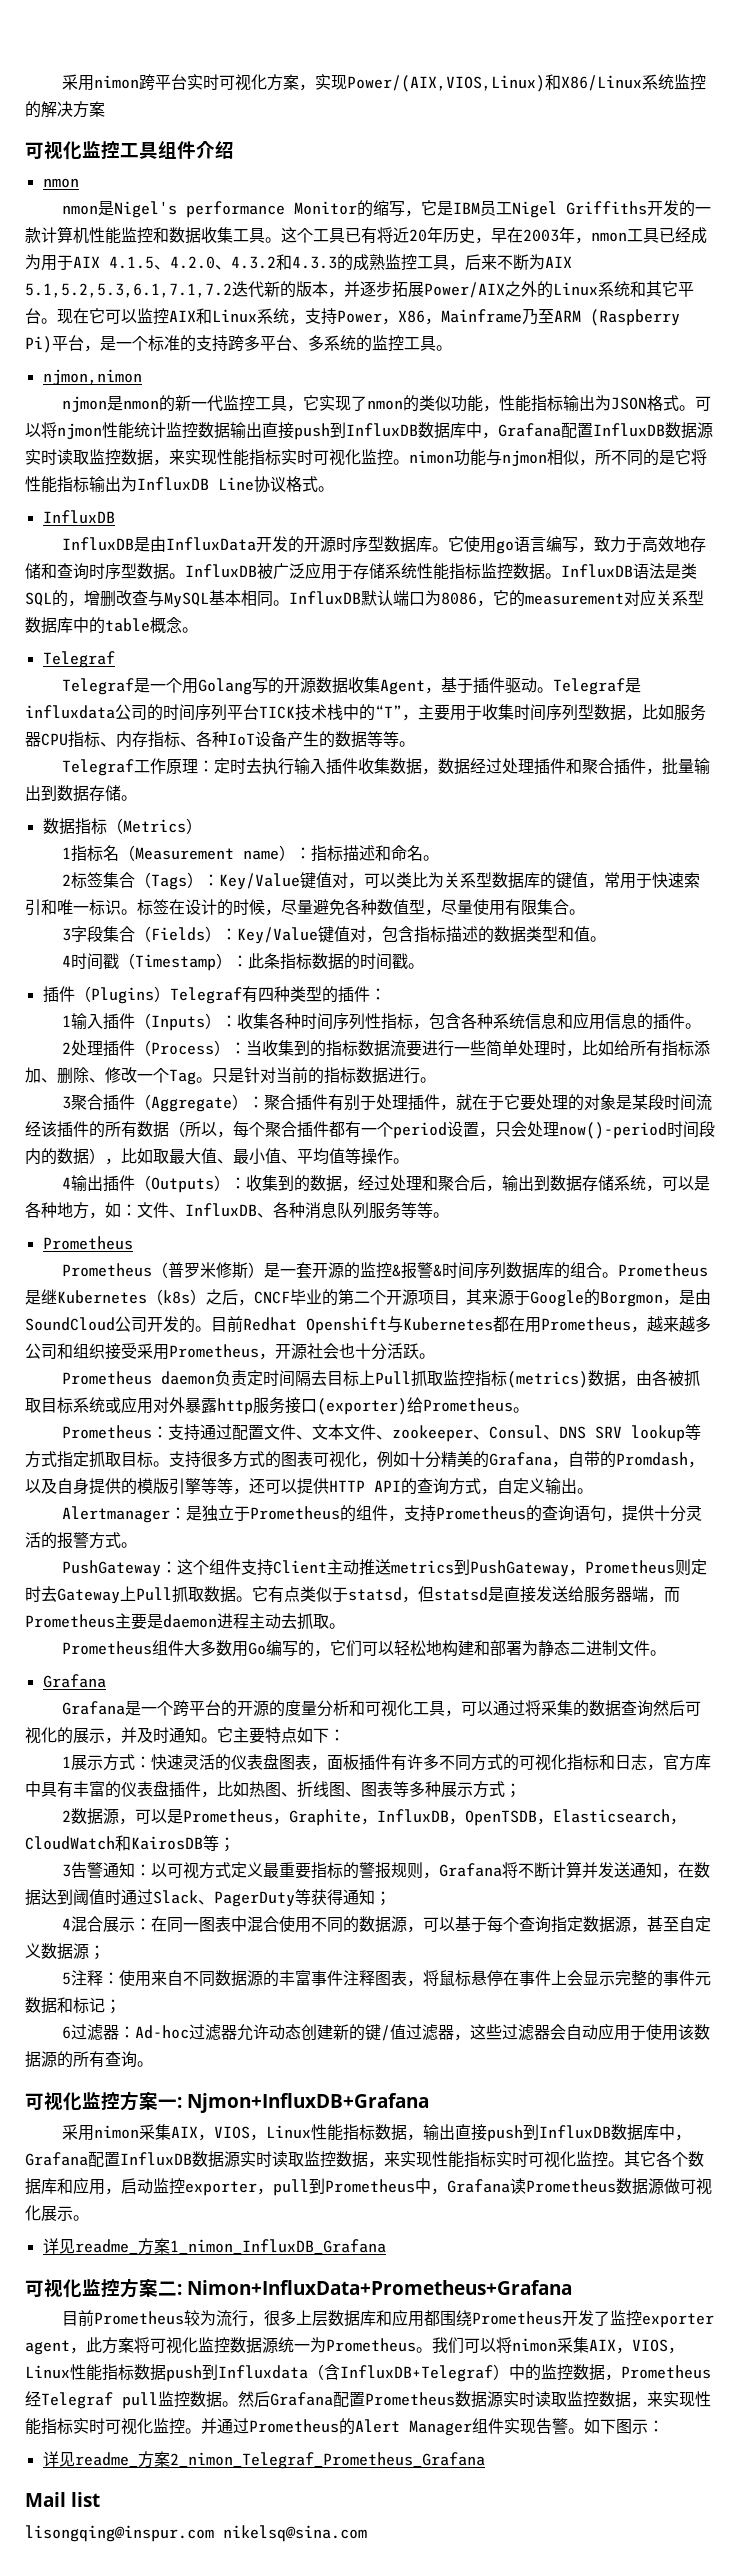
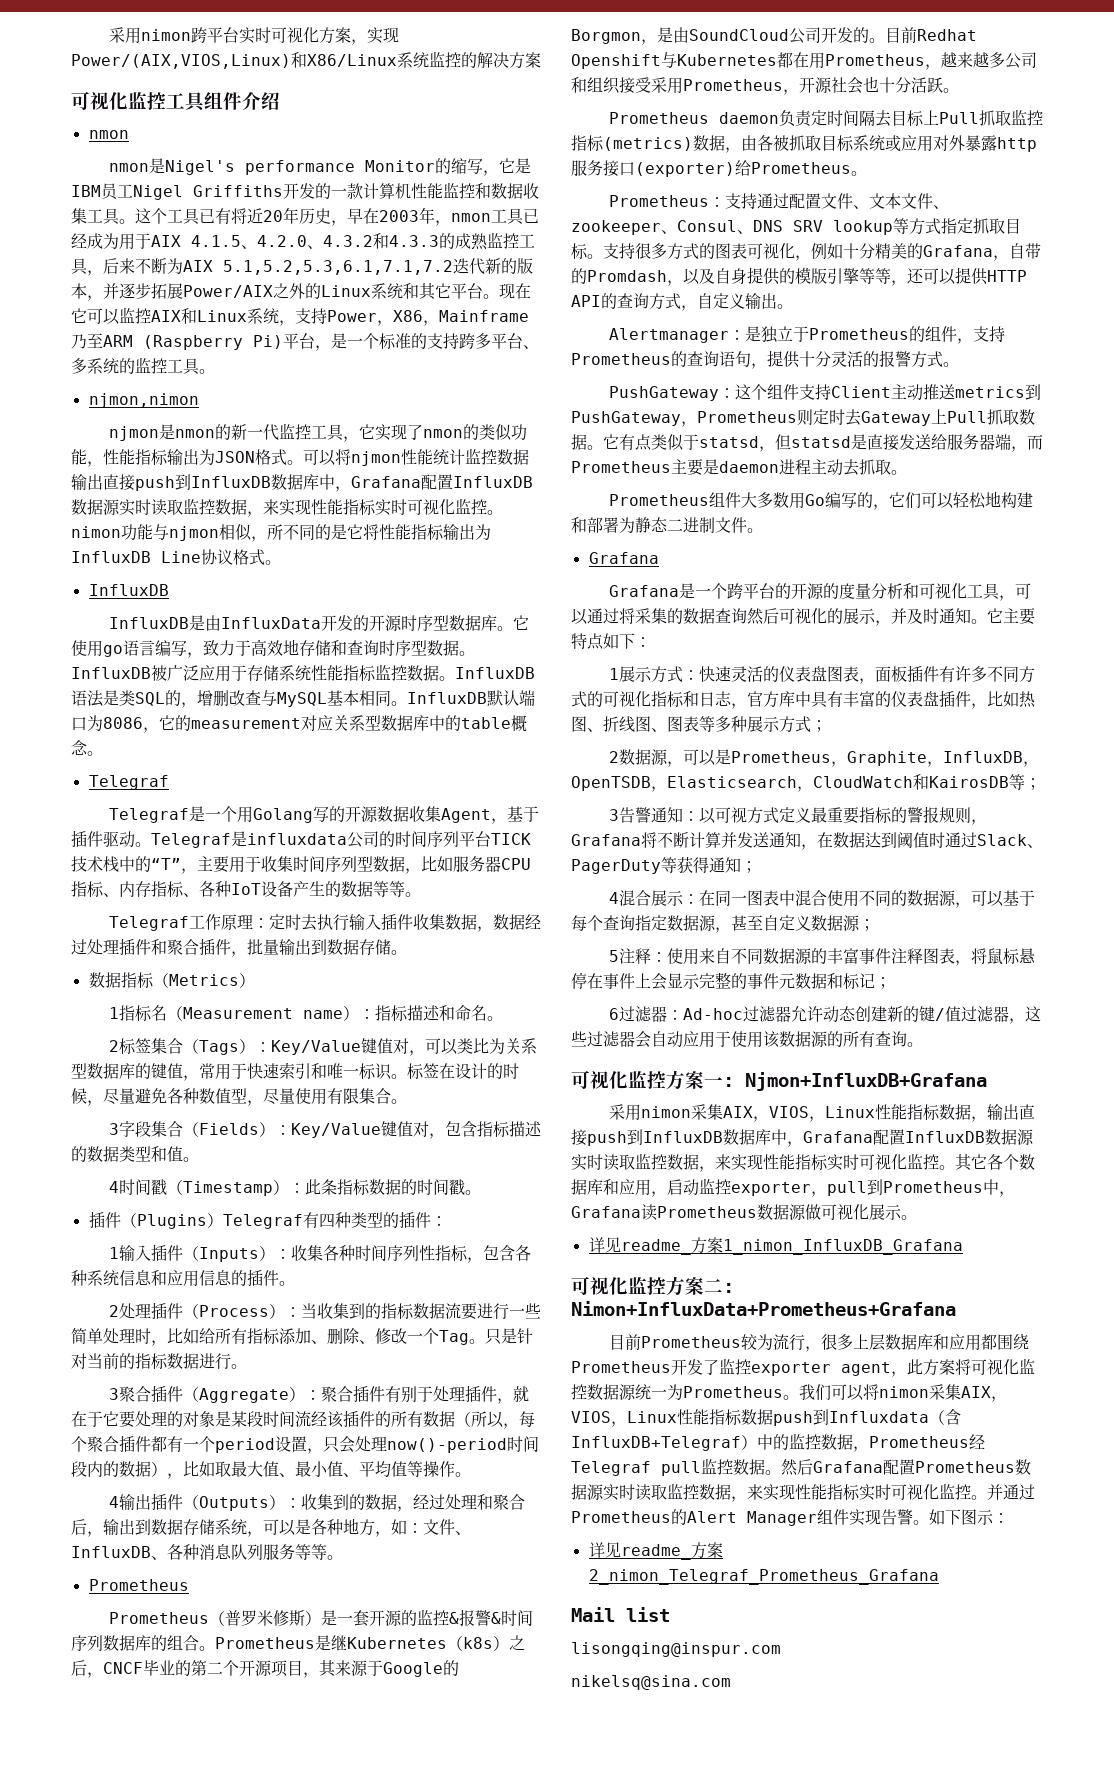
- lisongqing@inspur.com nikelsq@sina.com
+ lisongqing@inspur.com
+ nikelsq@sina.com

